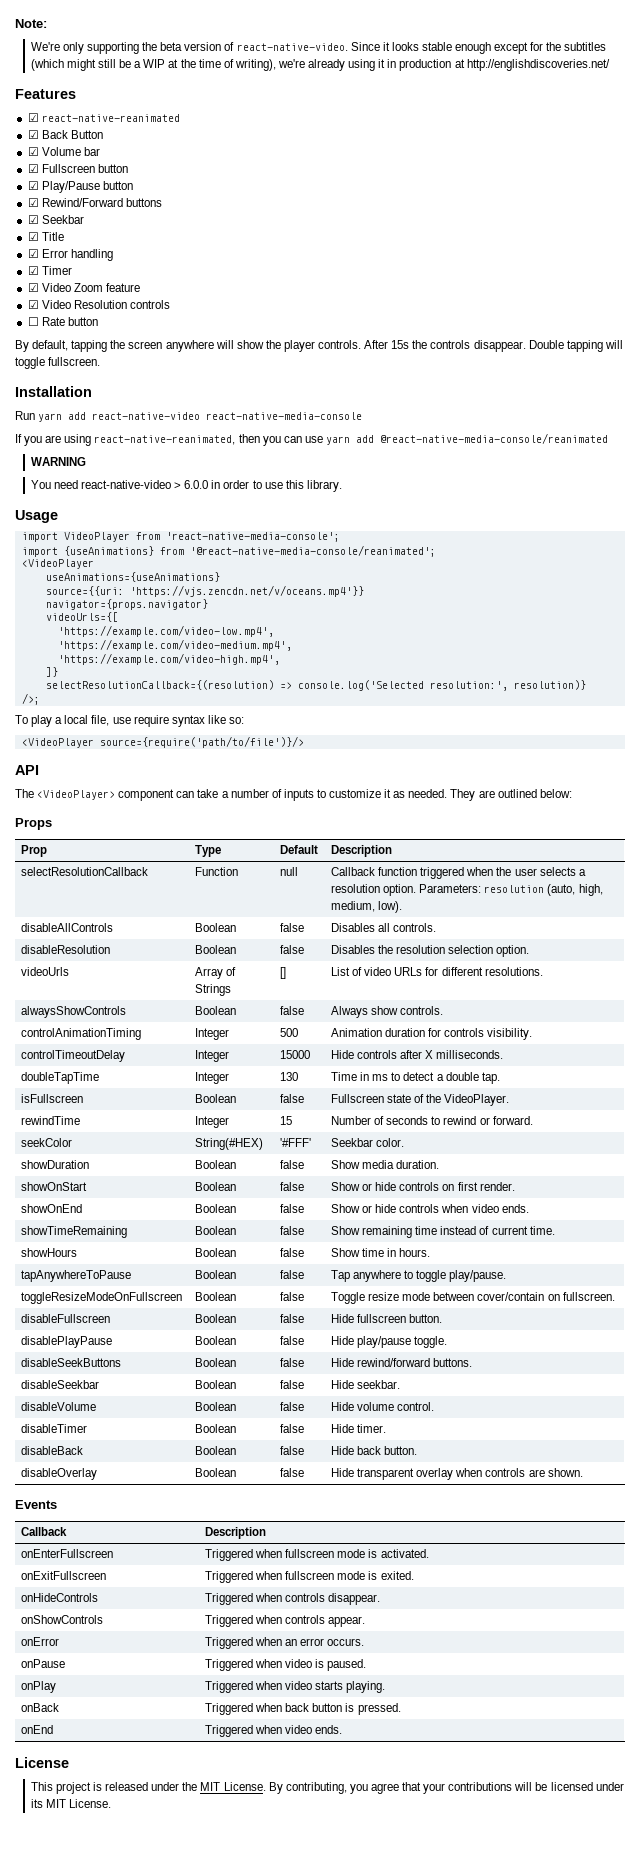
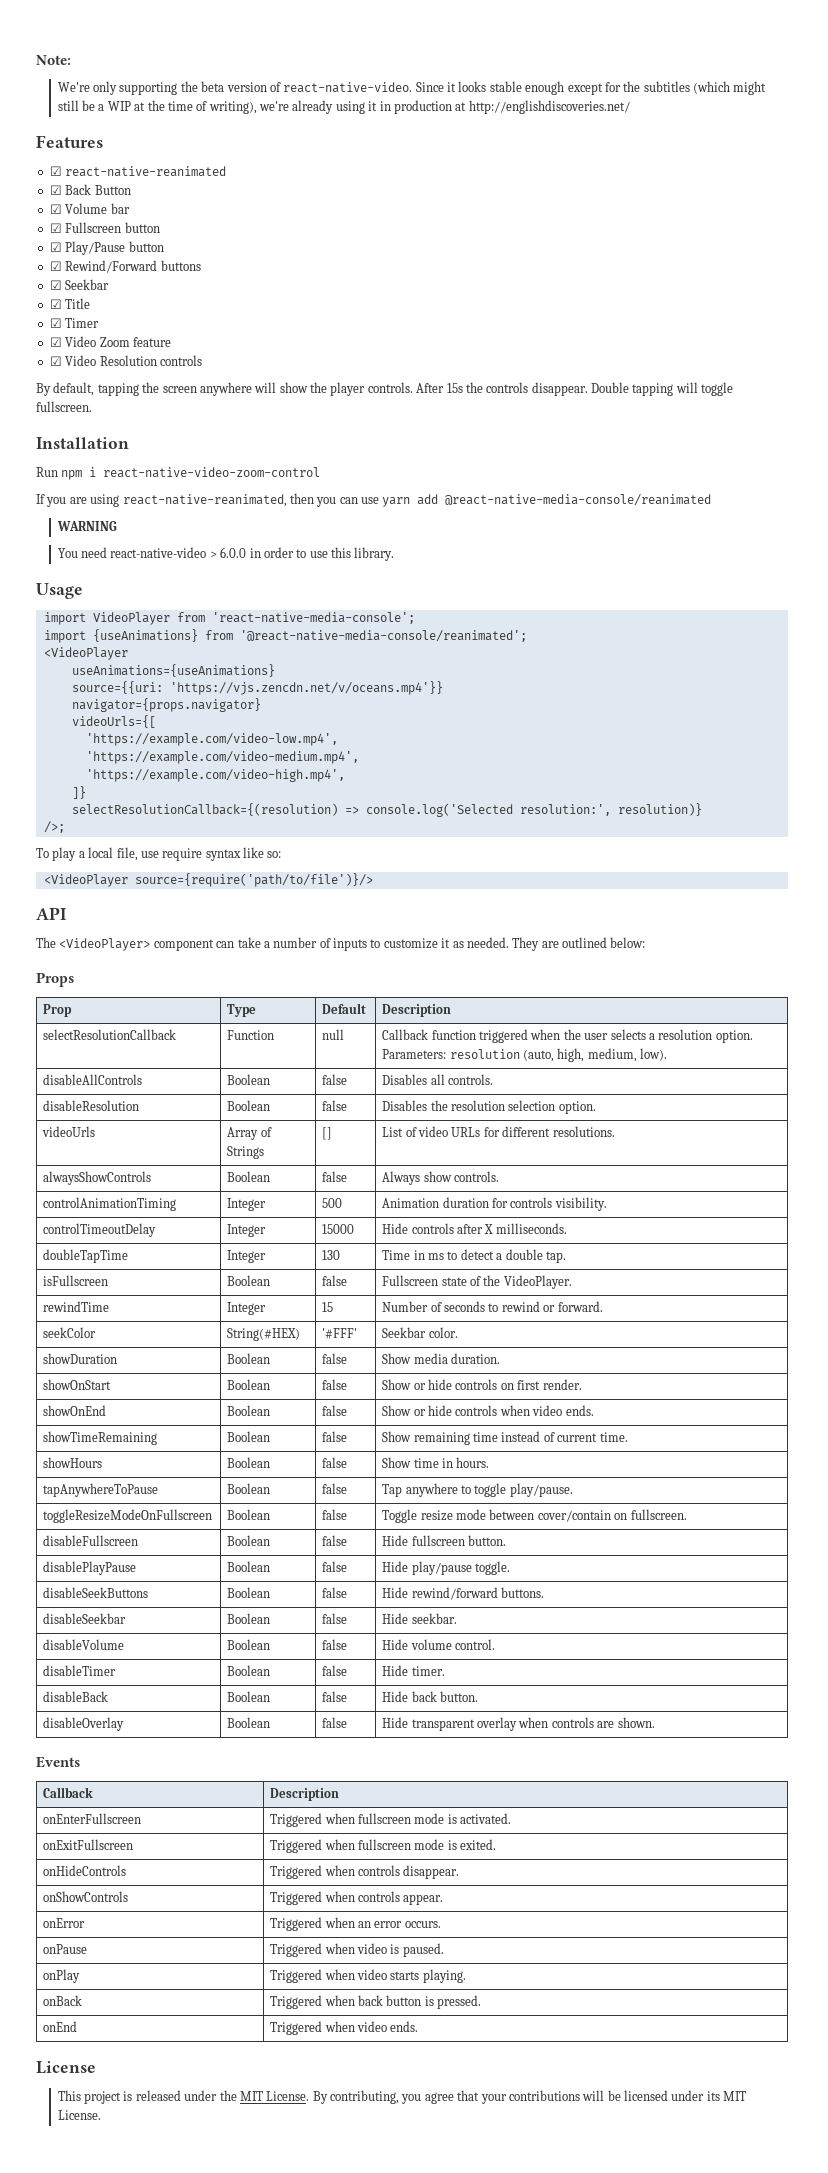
- ☑ Error handling
- ☐ Rate button
- Run yarn add react-native-video react-native-media-console
+ Run npm i react-native-video-zoom-control

